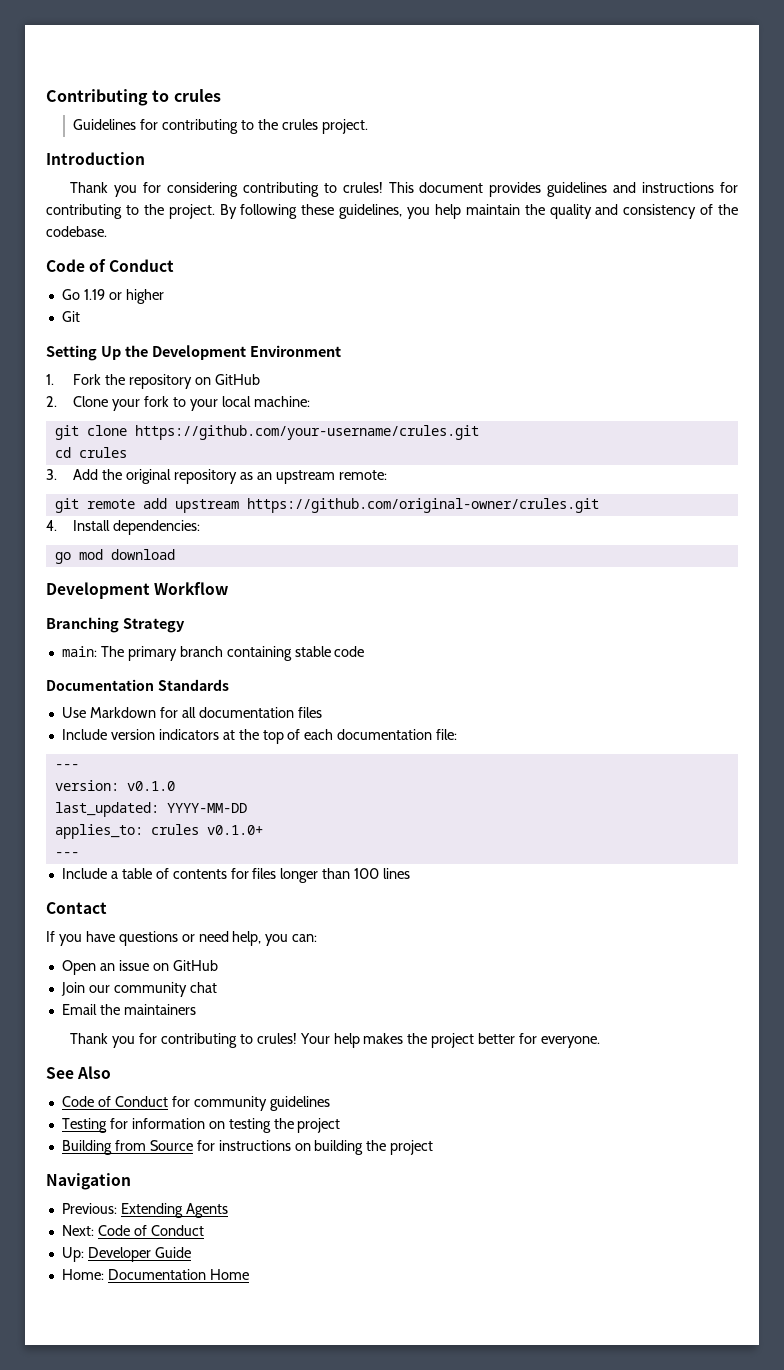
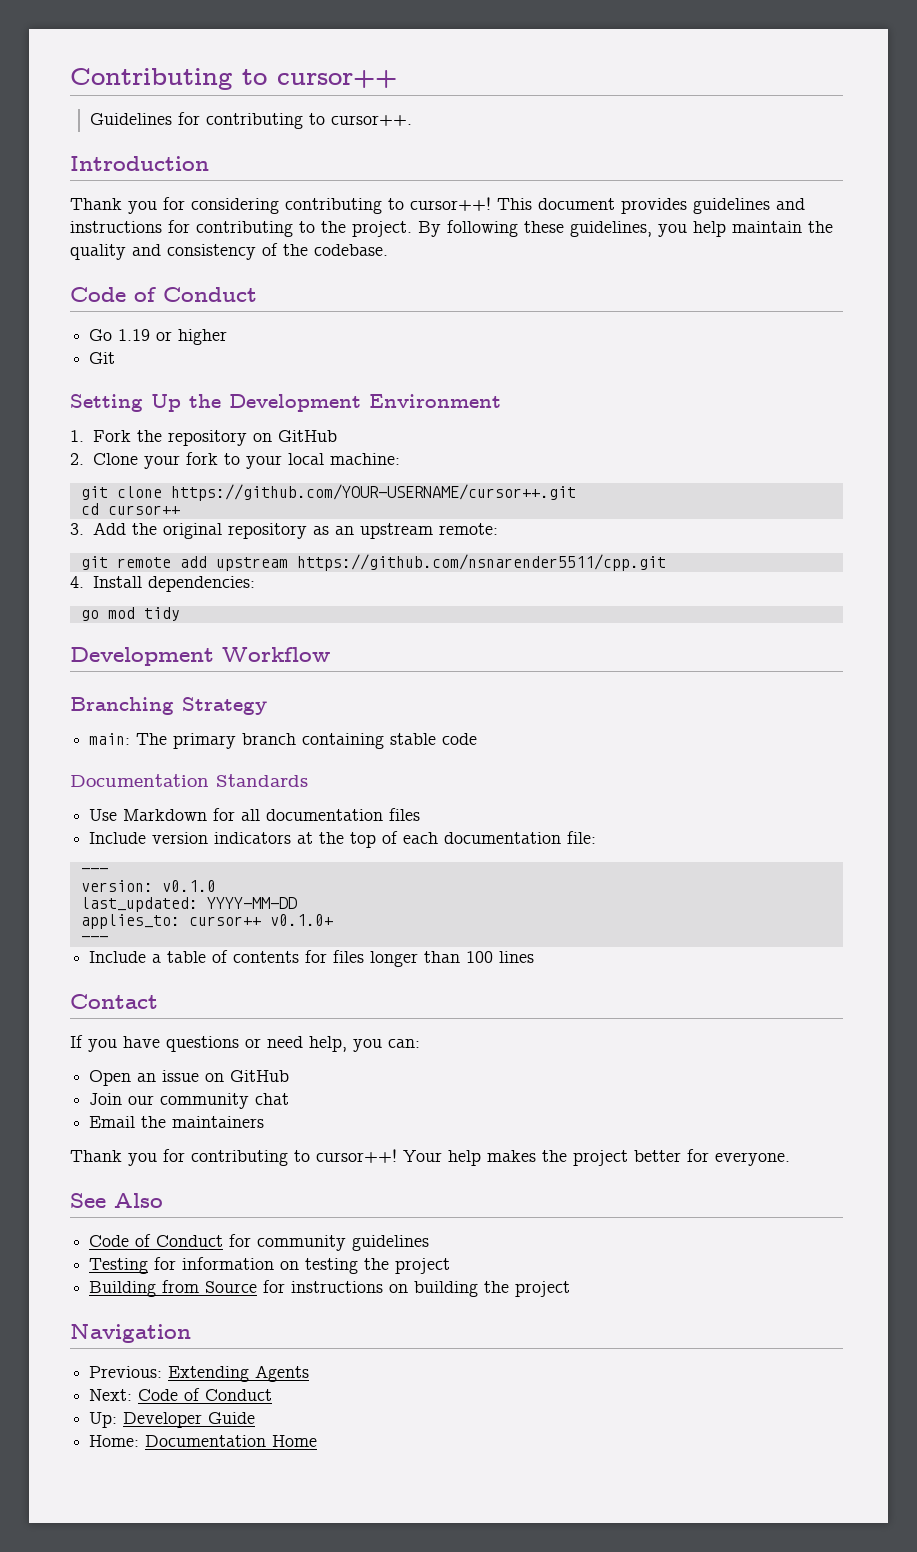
- Contributing to crules
+ Contributing to cursor++
- Guidelines for contributing to the crules project.
+ Guidelines for contributing to cursor++.
- Thank you for considering contributing to crules!
+ Thank you for considering contributing to cursor++!
- git clone https://github.com/your-username/crules.git
+ git clone https://github.com/YOUR-USERNAME/cursor++.git
- cd crules
+ cd cursor++
- git remote add upstream https://github.com/original-owner/crules.git
+ git remote add upstream https://github.com/nsnarender5511/cpp.git
- go mod download
+ go mod tidy
- applies_to: crules v0.1.0+
+ applies_to: cursor++ v0.1.0+
- Thank you for contributing to crules!
+ Thank you for contributing to cursor++!

